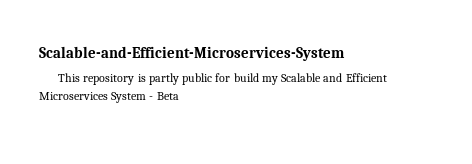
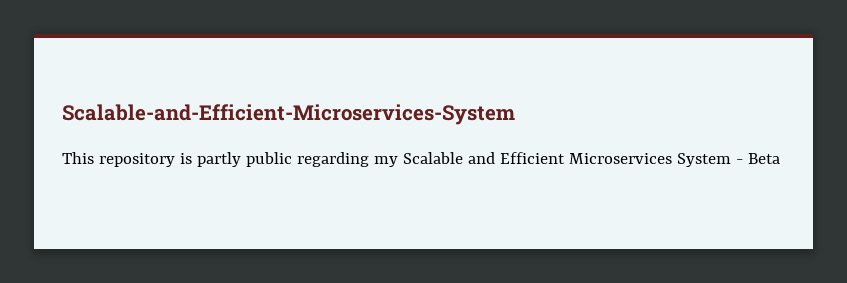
- This repository is partly public for build my Scalable and Efficient Microservices System - Beta
+ This repository is partly public regarding my Scalable and Efficient Microservices System - Beta

